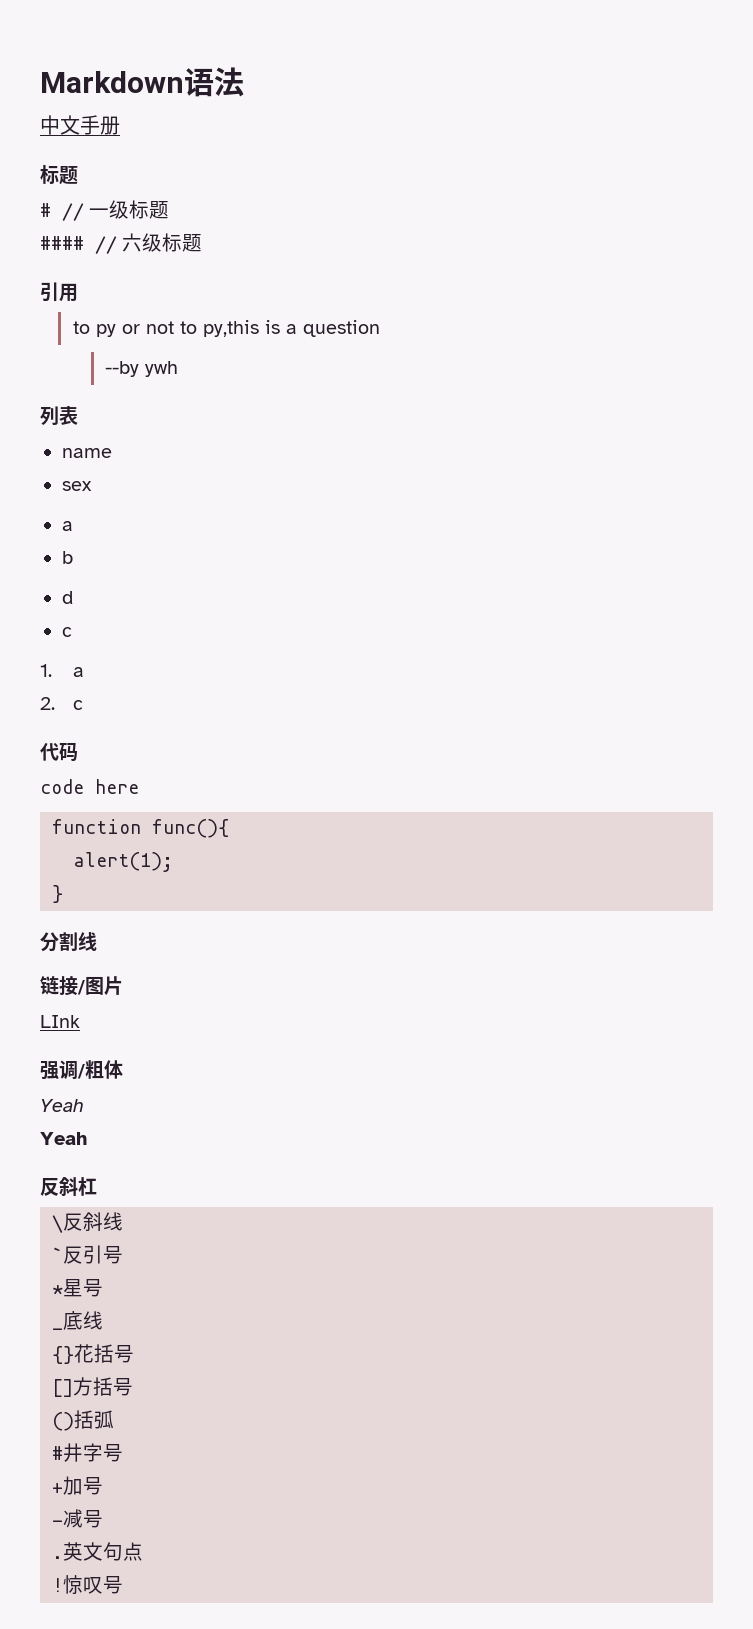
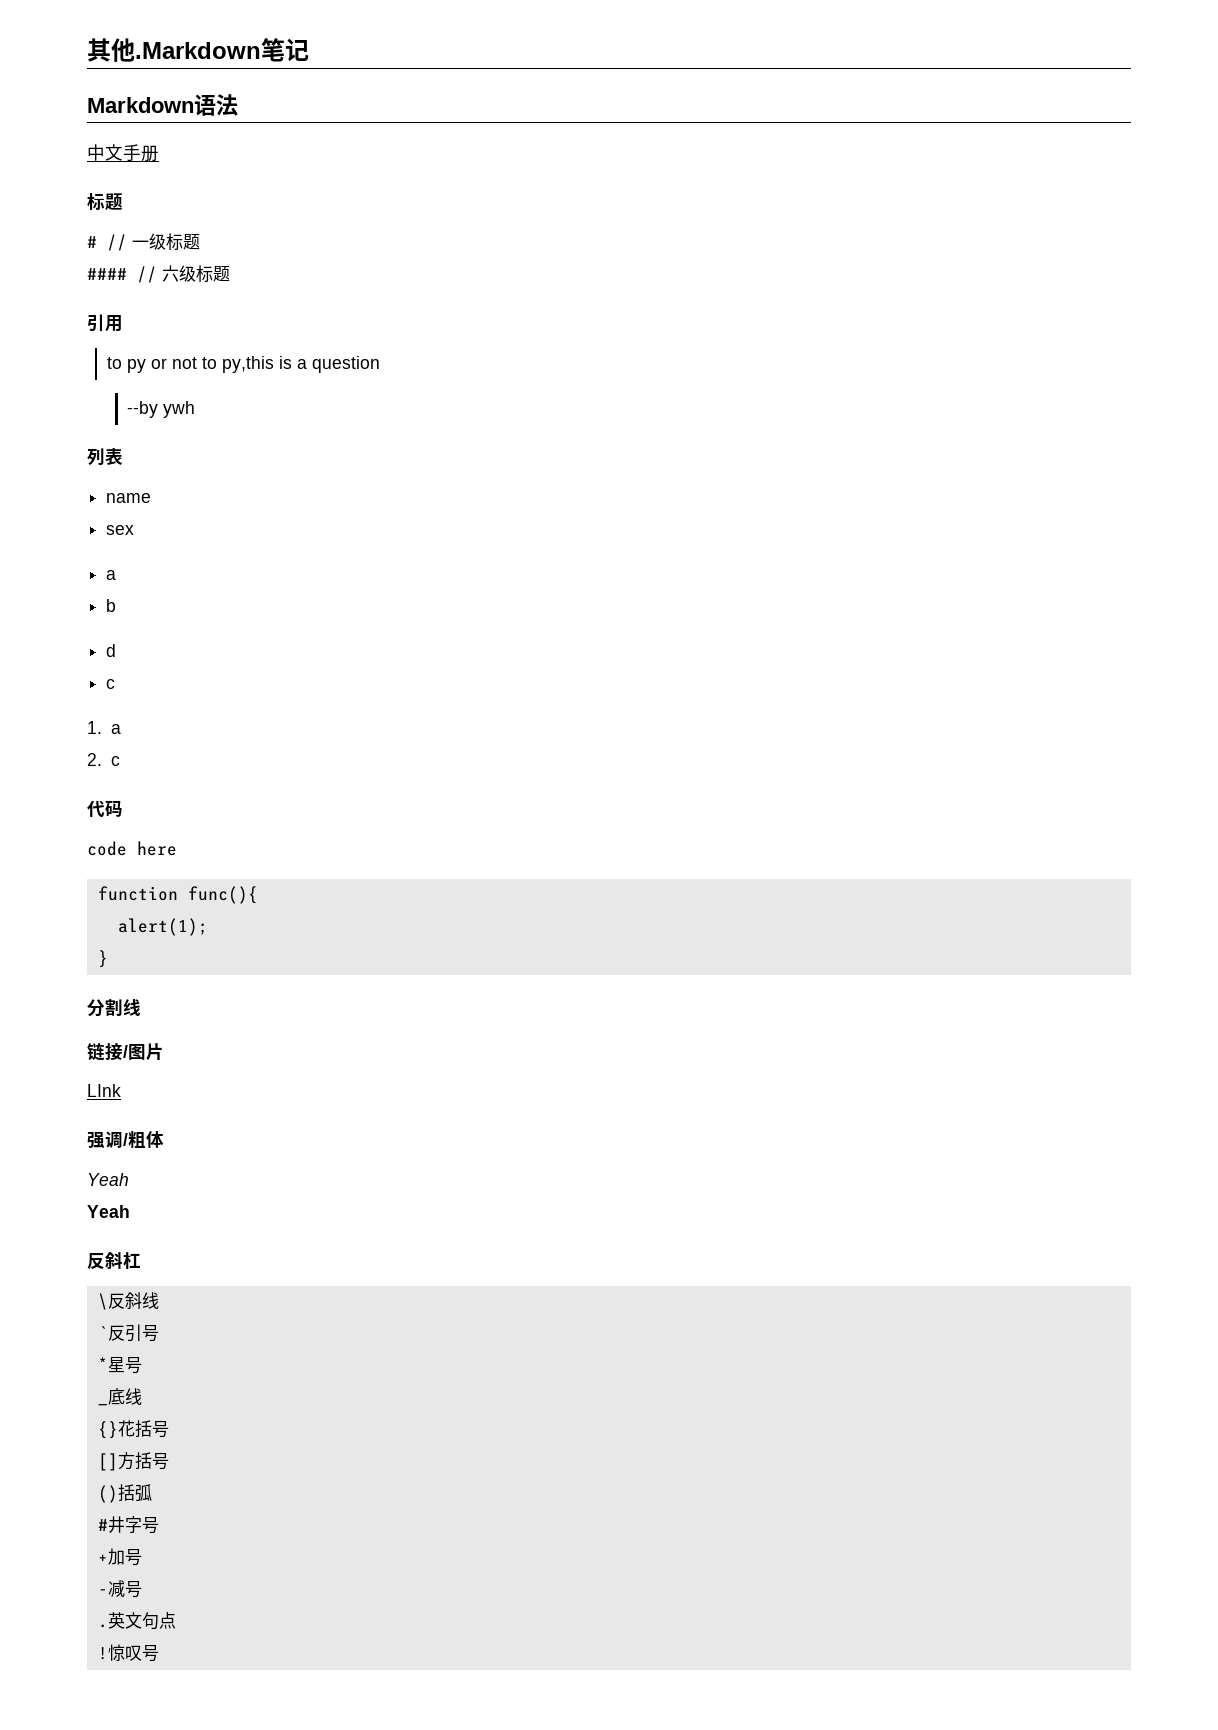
+ 其他.Markdown笔记

